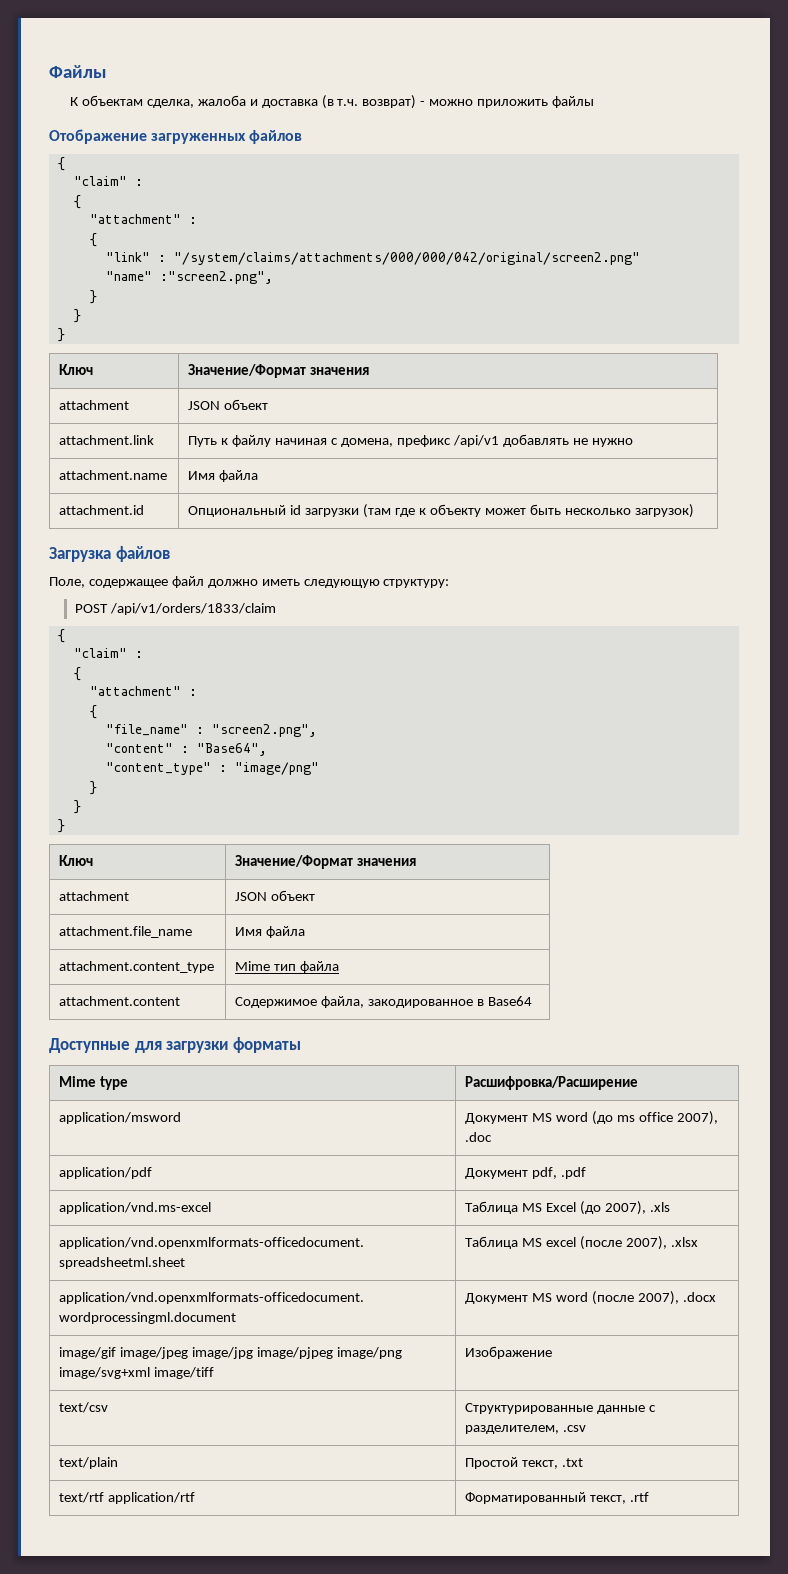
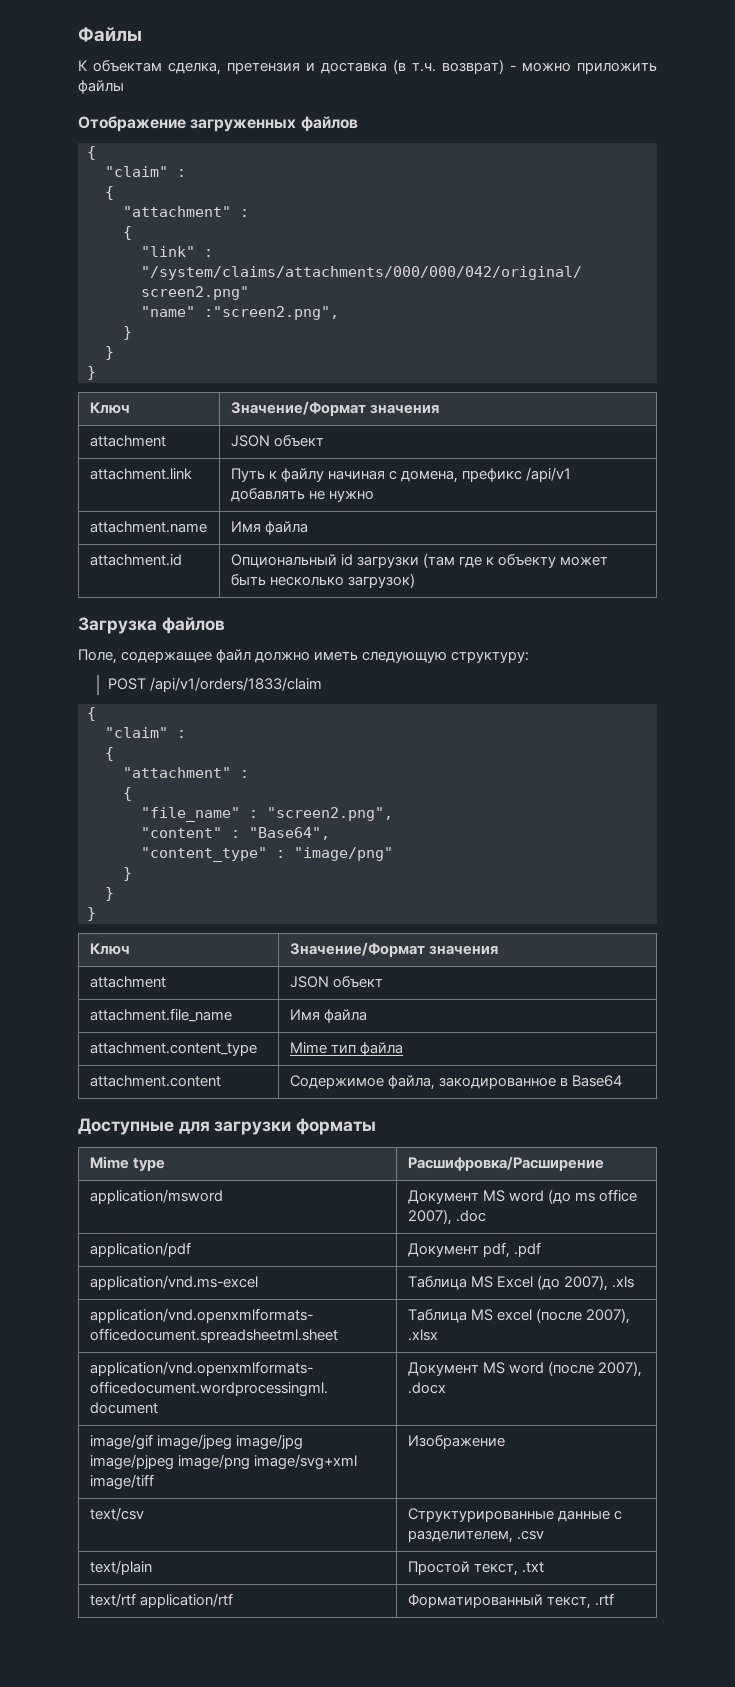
- К объектам сделка, жалоба и доставка (в т.ч. возврат) - можно приложить файлы
+ К объектам сделка, претензия и доставка (в т.ч. возврат) - можно приложить файлы

